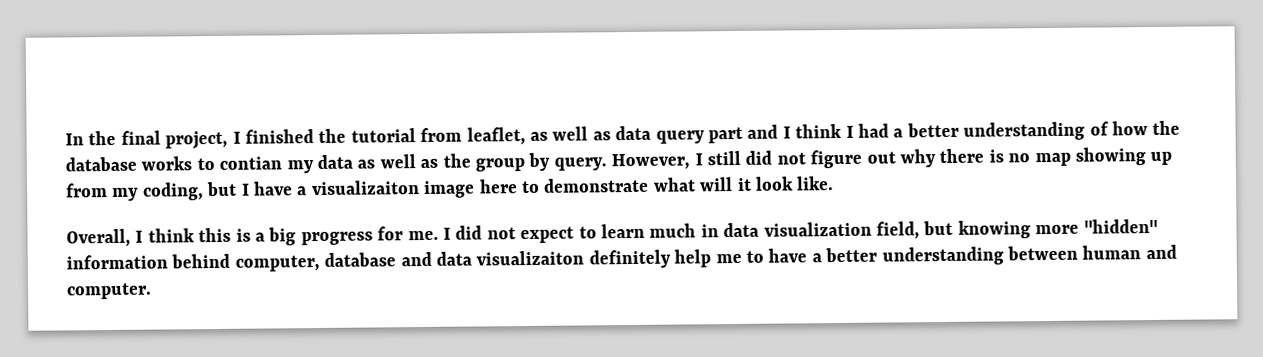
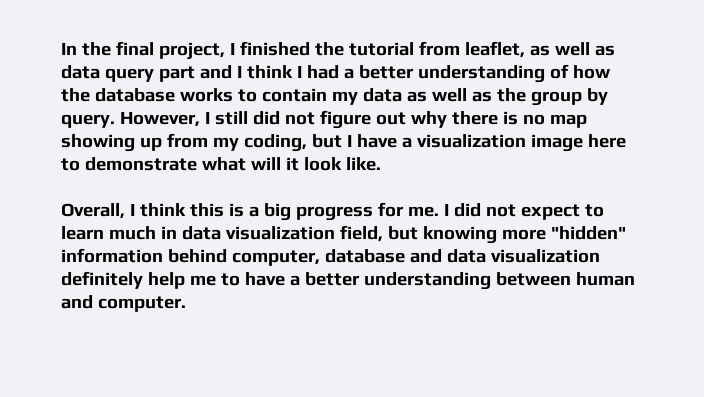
- In the final project, I finished the tutorial from leaflet, as well as data query part and I think I had a better understanding of how the database works to contian my data as well as the group by query.
+ In the final project, I finished the tutorial from leaflet, as well as data query part and I think I had a better understanding of how the database works to contain my data as well as the group by query.
- However, I still did not figure out why there is no map showing up from my coding, but I have a visualizaiton image here to demonstrate what will it look like.
+ However, I still did not figure out why there is no map showing up from my coding, but I have a visualization image here to demonstrate what will it look like.
- I did not expect to learn much in data visualization field, but knowing more "hidden" information behind computer, database and data visualizaiton definitely help me to have a better understanding between human and computer.
+ I did not expect to learn much in data visualization field, but knowing more "hidden" information behind computer, database and data visualization definitely help me to have a better understanding between human and computer.

